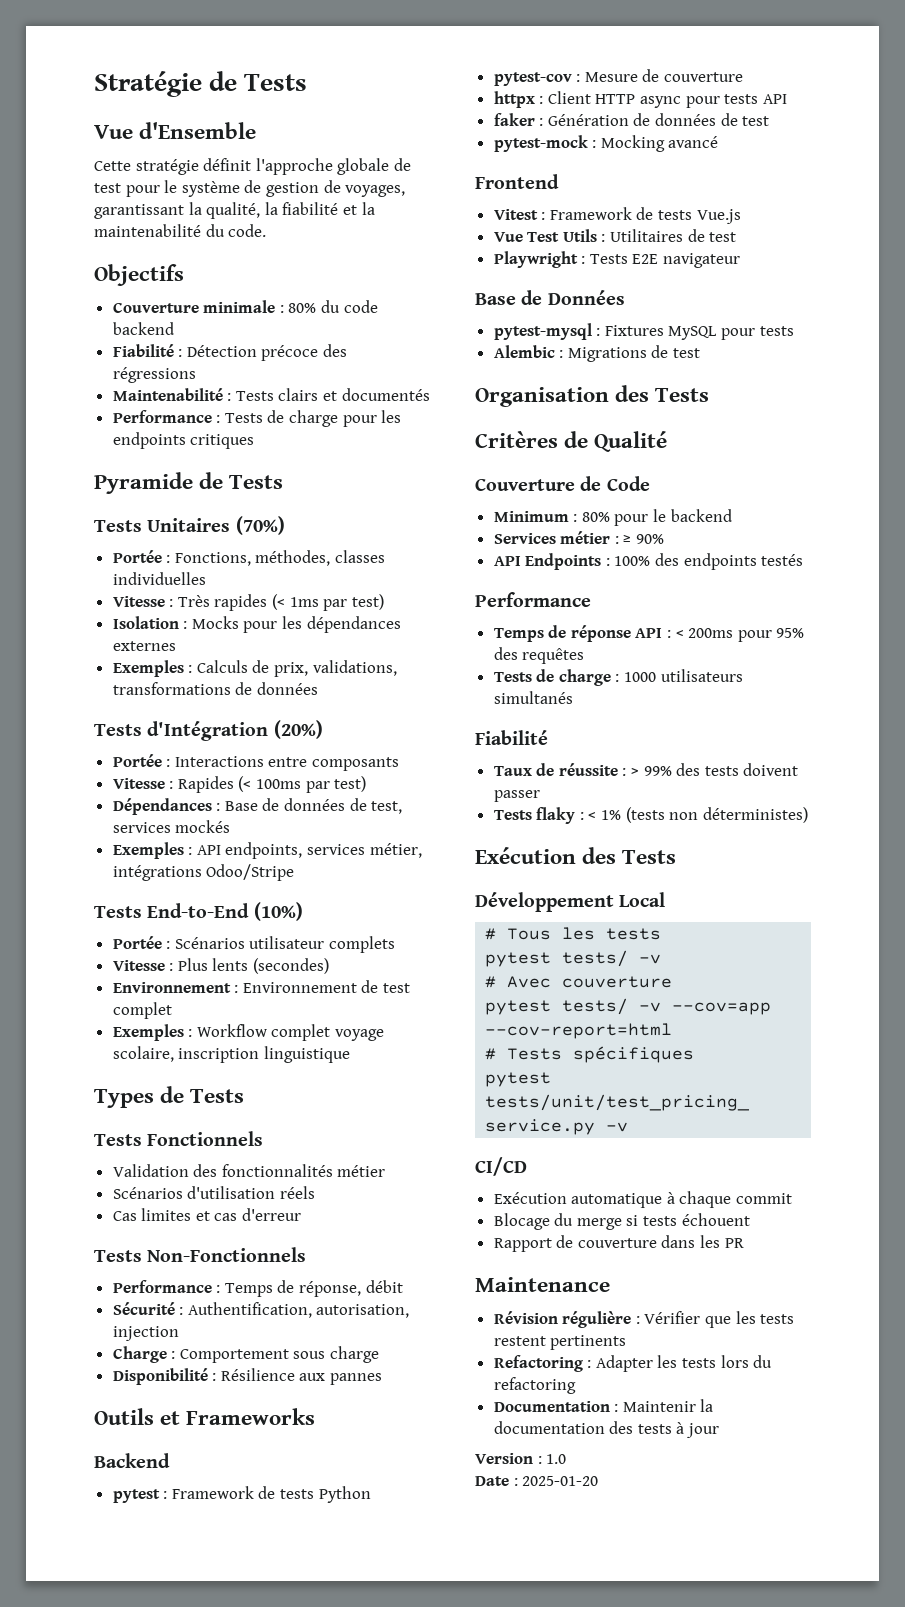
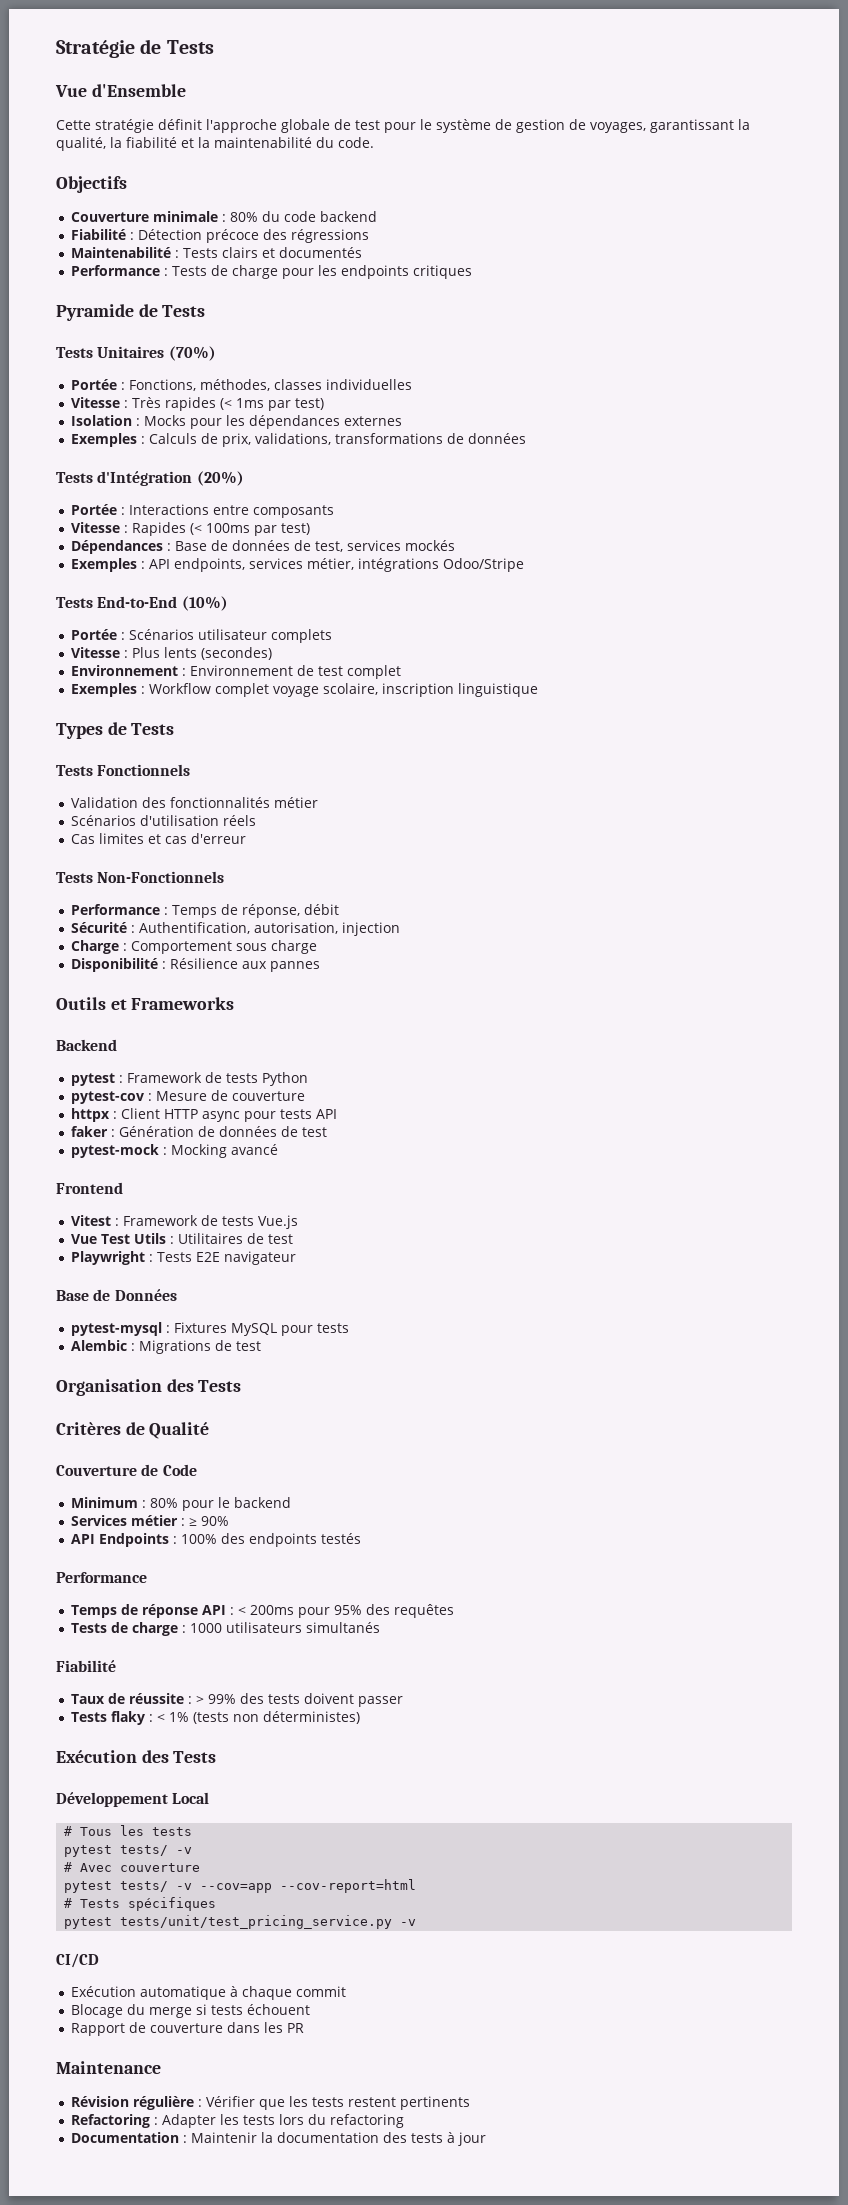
- Version : 1.0
- Date : 2025-01-20

